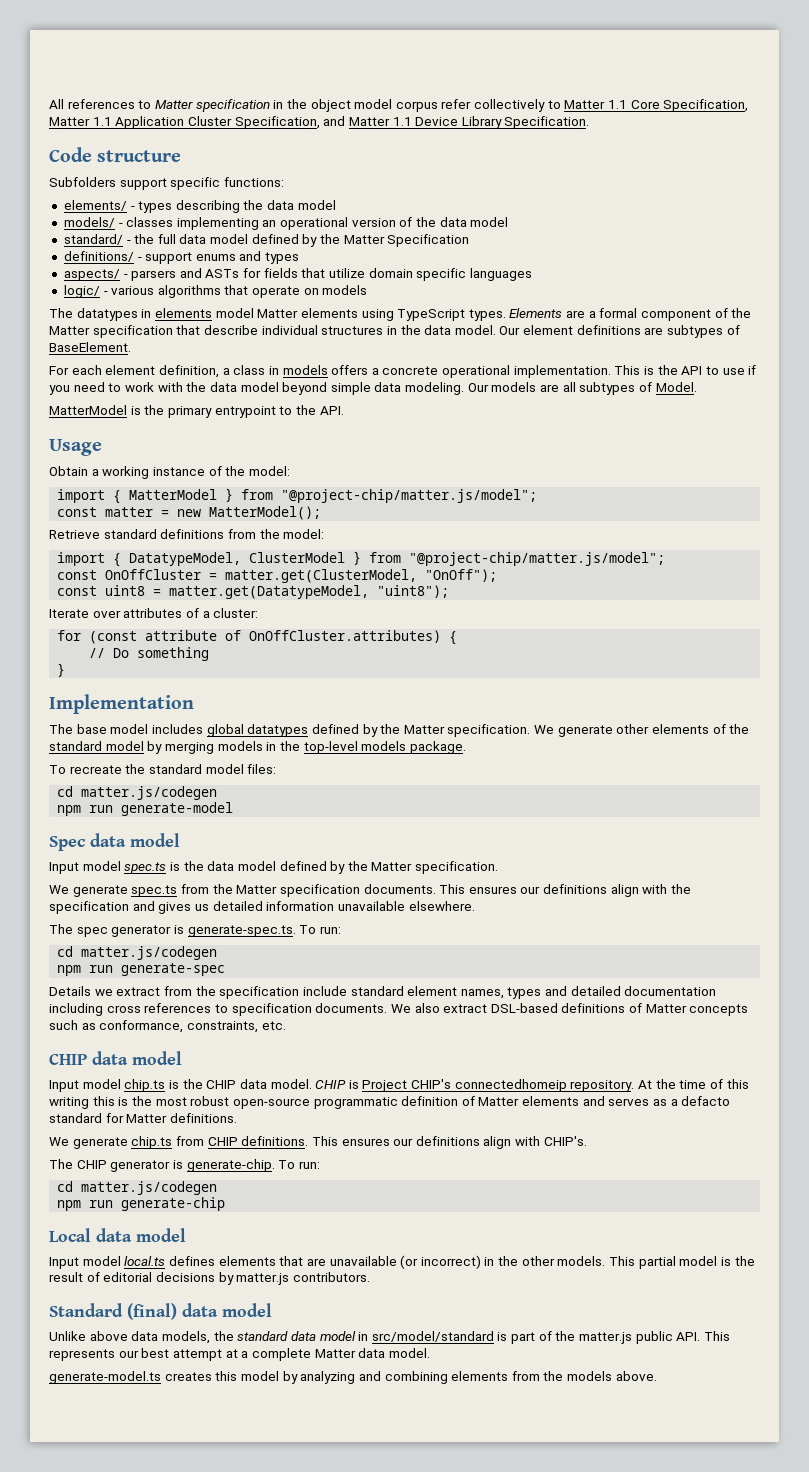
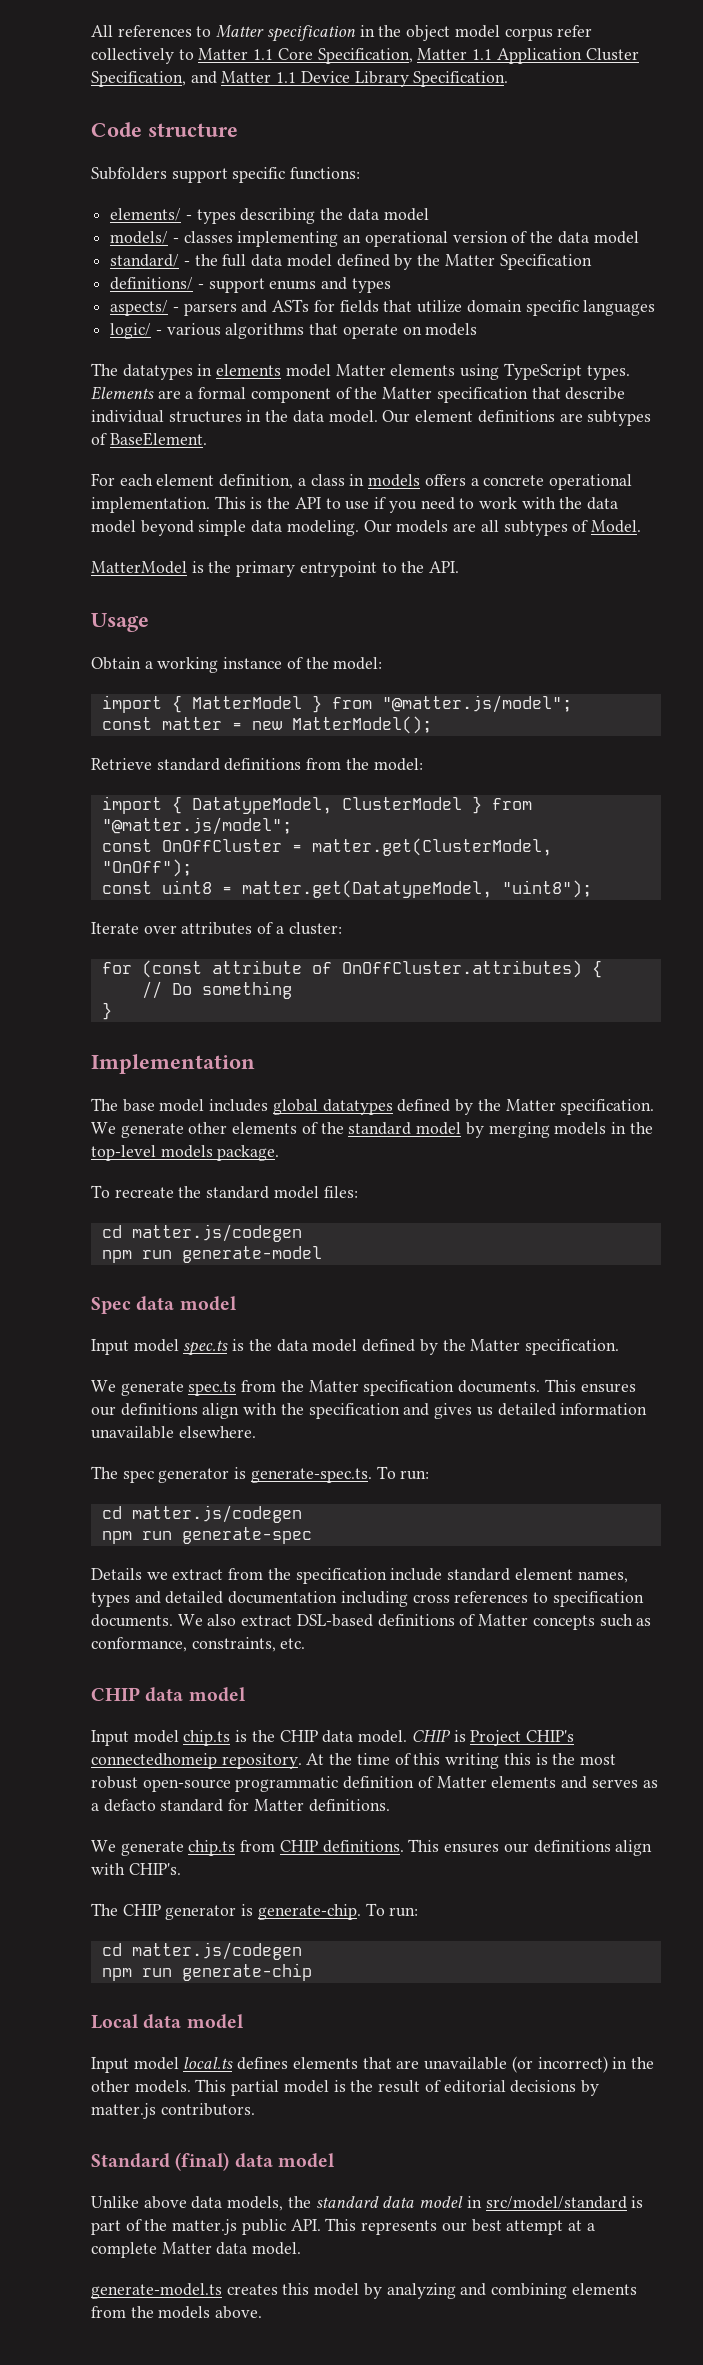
- import { MatterModel } from "@project-chip/matter.js/model";
+ import { MatterModel } from "@matter.js/model";
- import { DatatypeModel, ClusterModel } from "@project-chip/matter.js/model";
+ import { DatatypeModel, ClusterModel } from "@matter.js/model";

